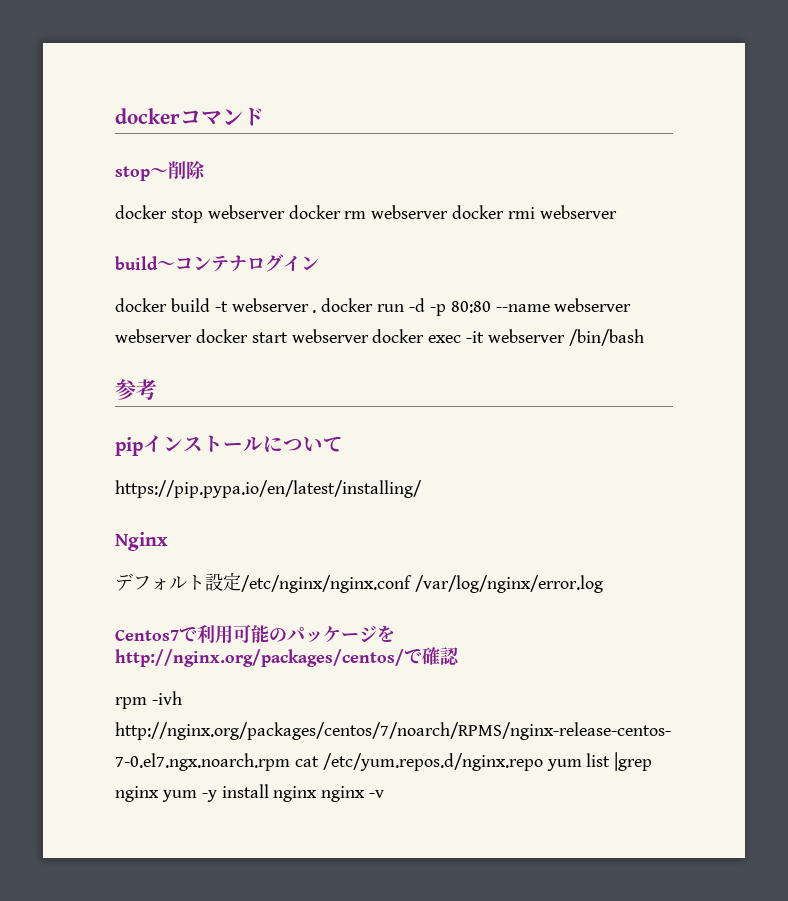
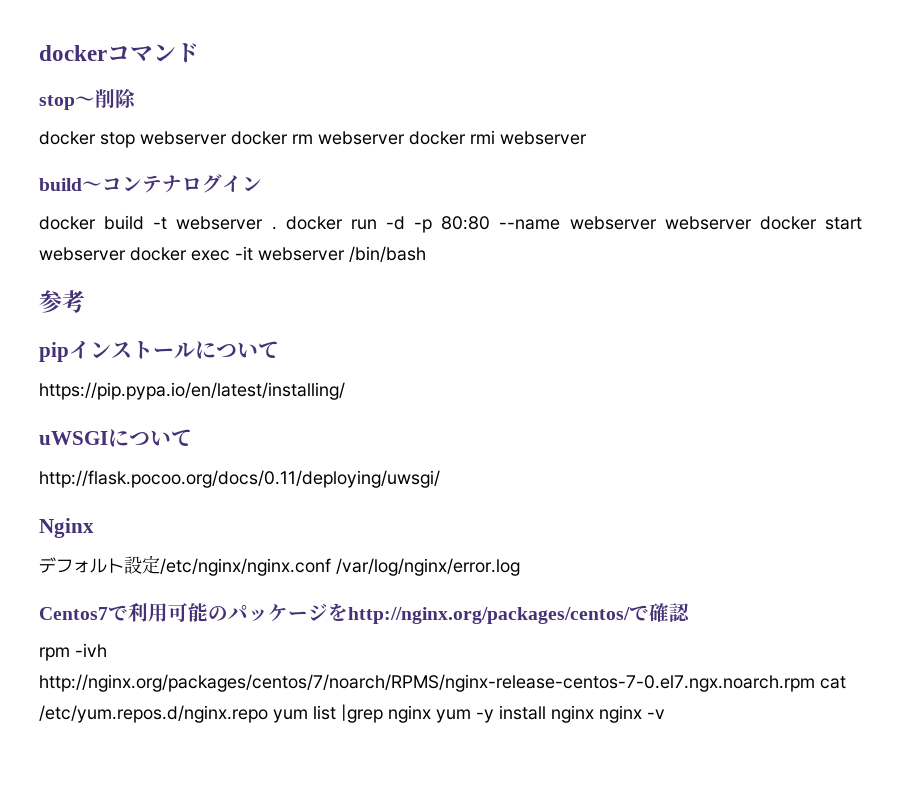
+ uWSGIについて
+ http://flask.pocoo.org/docs/0.11/deploying/uwsgi/

